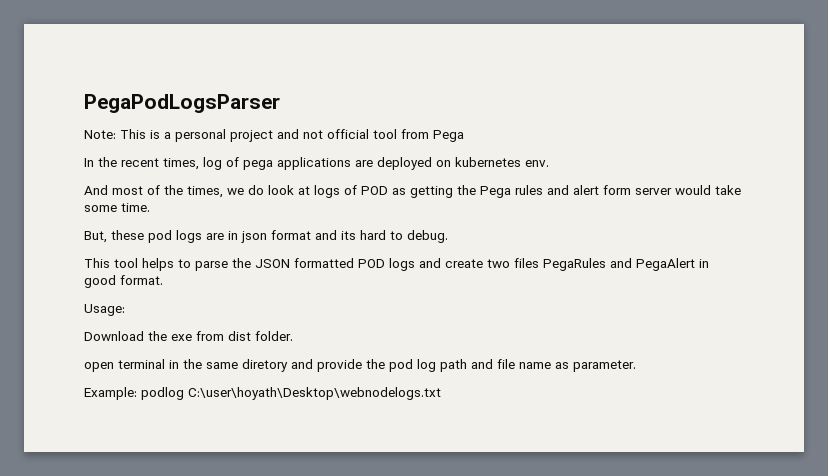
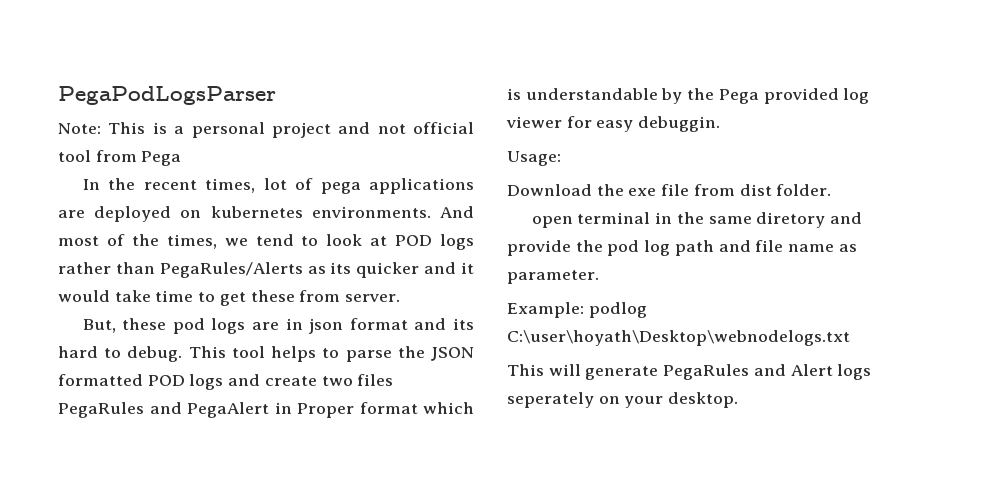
- In the recent times, log of pega applications are deployed on kubernetes env.
- And most of the times, we do look at logs of POD as getting the Pega rules and alert form server would take some time.
+ In the recent times, lot of pega applications are deployed on kubernetes environments. And most of the times, we tend to look at POD logs rather than PegaRules/Alerts as its quicker and it would take time to get these from server.
- But, these pod logs are in json format and its hard to debug.
- This tool helps to parse the JSON formatted POD logs and create two files PegaRules and PegaAlert in good format.
+ But, these pod logs are in json format and its hard to debug. This tool helps to parse the JSON formatted POD logs and create two files PegaRules and PegaAlert in Proper format which is understandable by the Pega provided log viewer for easy debuggin.
- Download the exe from dist folder.
+ Download the exe file from dist folder.
+ This will generate PegaRules and Alert logs seperately on your desktop.

